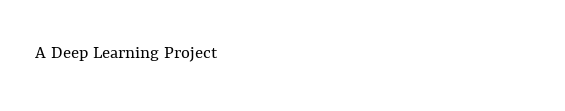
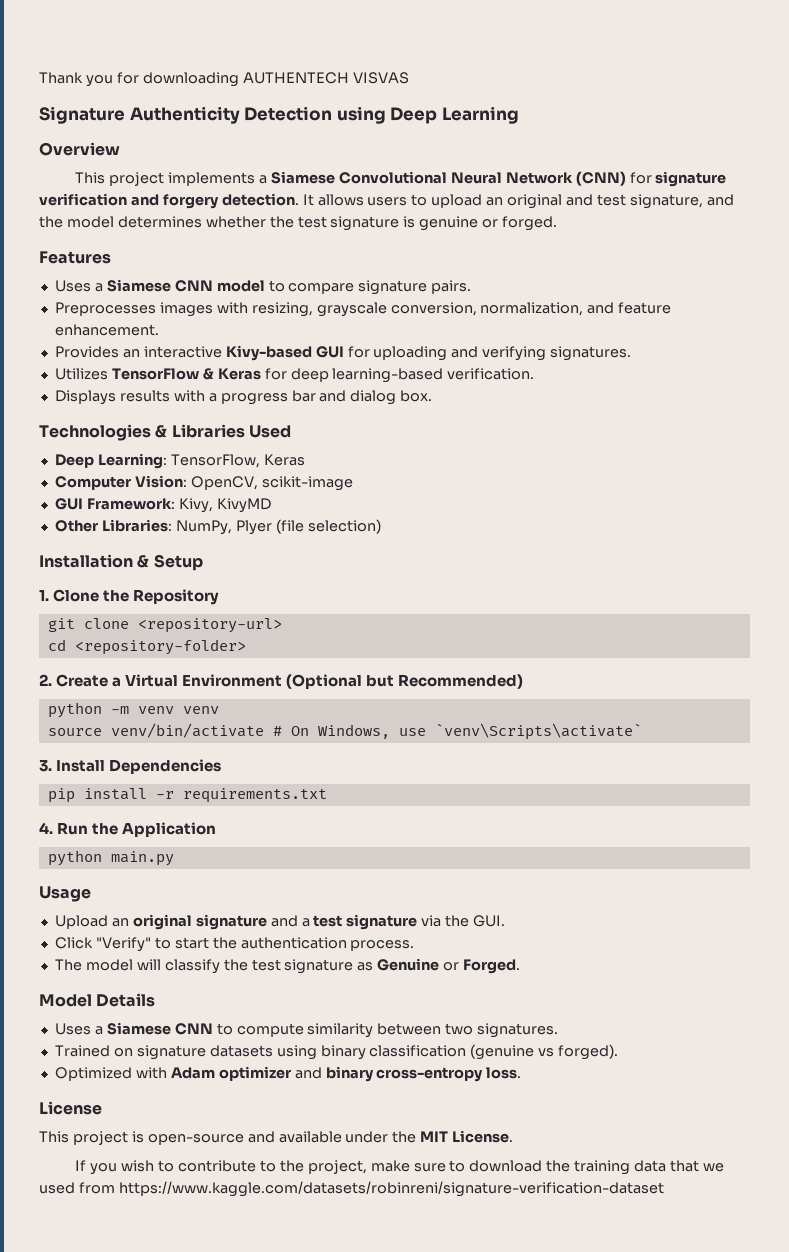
- A Deep Learning Project
+ Thank you for downloading AUTHENTECH VISVAS
+ Signature Authenticity Detection using Deep Learning
+ Overview
+ This project implements a Siamese Convolutional Neural Network (CNN) for signature verification and forgery detection. It allows users to upload an original and test signature, and the model determines whether the test signature is genuine or forged.
+ Features
+ Uses a Siamese CNN model to compare signature pairs.
+ Preprocesses images with resizing, grayscale conversion, normalization, and feature enhancement.
+ Provides an interactive Kivy-based GUI for uploading and verifying signatures.
+ Utilizes TensorFlow & Keras for deep learning-based verification.
+ Displays results with a progress bar and dialog box.
+ Technologies & Libraries Used
+ Deep Learning: TensorFlow, Keras
+ Computer Vision: OpenCV, scikit-image
+ GUI Framework: Kivy, KivyMD
+ Other Libraries: NumPy, Plyer (file selection)
+ Installation & Setup
+ 1. Clone the Repository
+ git clone <repository-url>
+ cd <repository-folder>
+ 2. Create a Virtual Environment (Optional but Recommended)
+ python -m venv venv
+ source venv/bin/activate # On Windows, use `venv\Scripts\activate`
+ 3. Install Dependencies
+ pip install -r requirements.txt
+ 4. Run the Application
+ python main.py
+ Usage
+ Upload an original signature and a test signature via the GUI.
+ Click "Verify" to start the authentication process.
+ The model will classify the test signature as Genuine or Forged.
+ Model Details
+ Uses a Siamese CNN to compute similarity between two signatures.
+ Trained on signature datasets using binary classification (genuine vs forged).
+ Optimized with Adam optimizer and binary cross-entropy loss.
+ License
+ This project is open-source and available under the MIT License.
+ If you wish to contribute to the project, make sure to download the training data that we used from https://www.kaggle.com/datasets/robinreni/signature-verification-dataset

